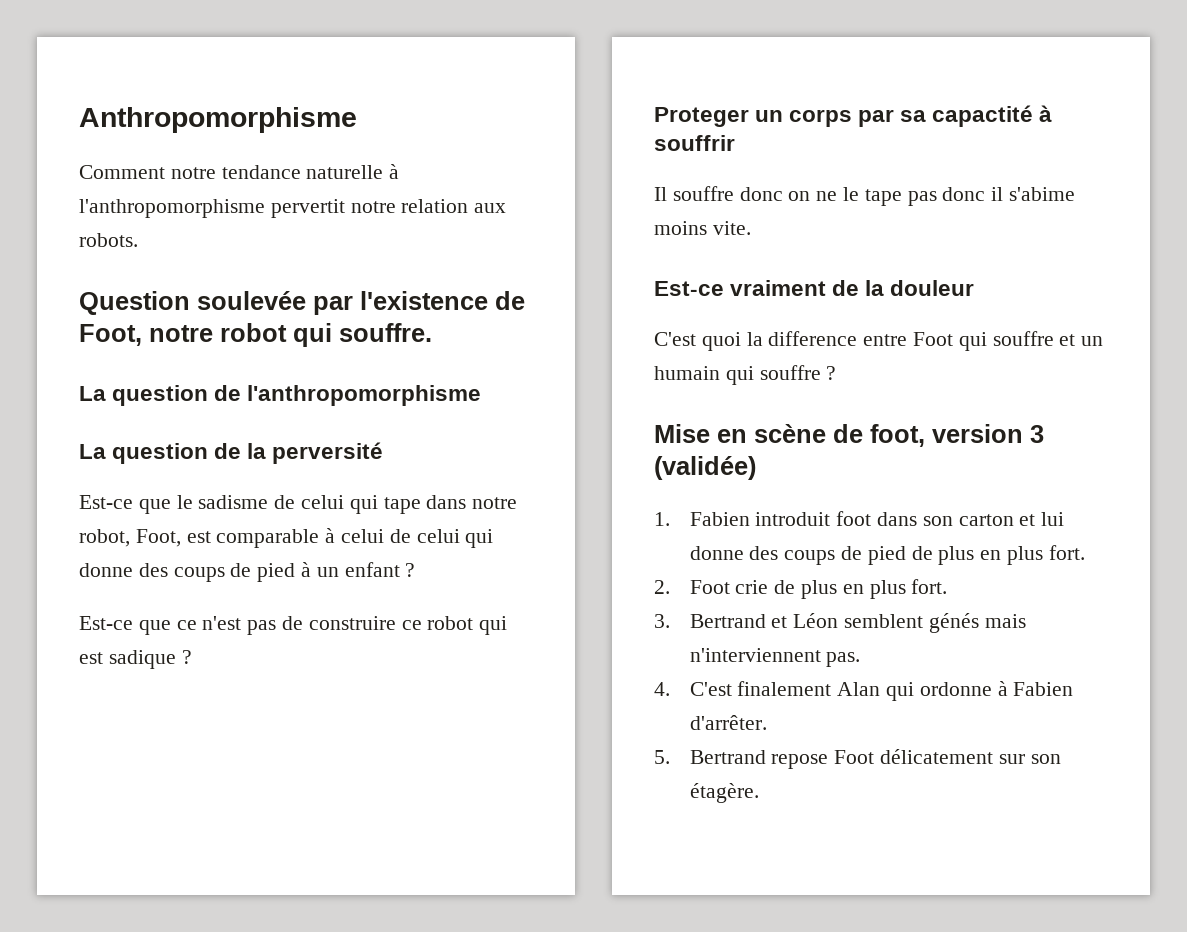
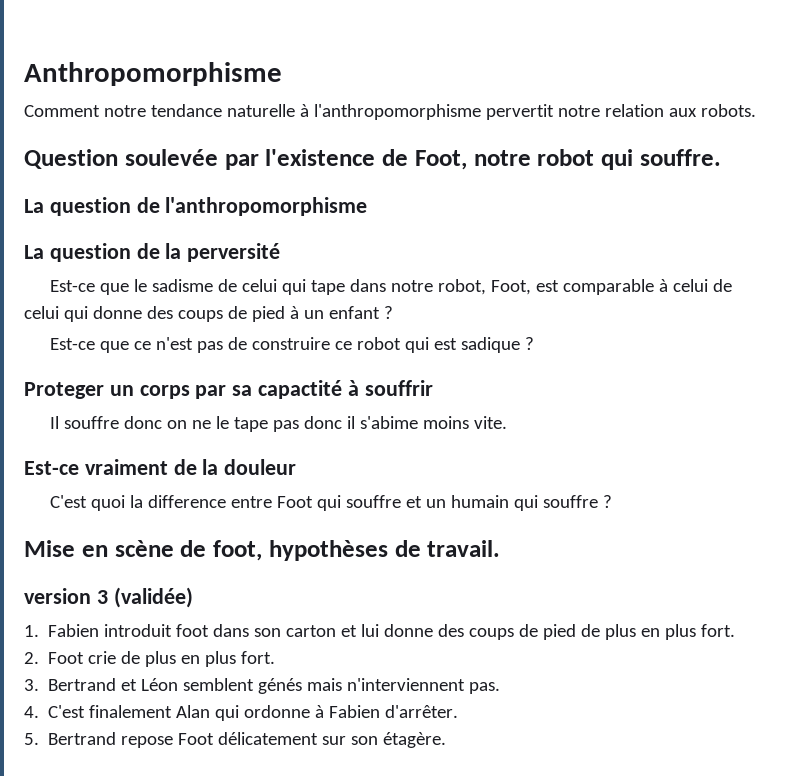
- Mise en scène de foot, version 3 (validée)
+ Mise en scène de foot, hypothèses de travail.
+ version 3 (validée)

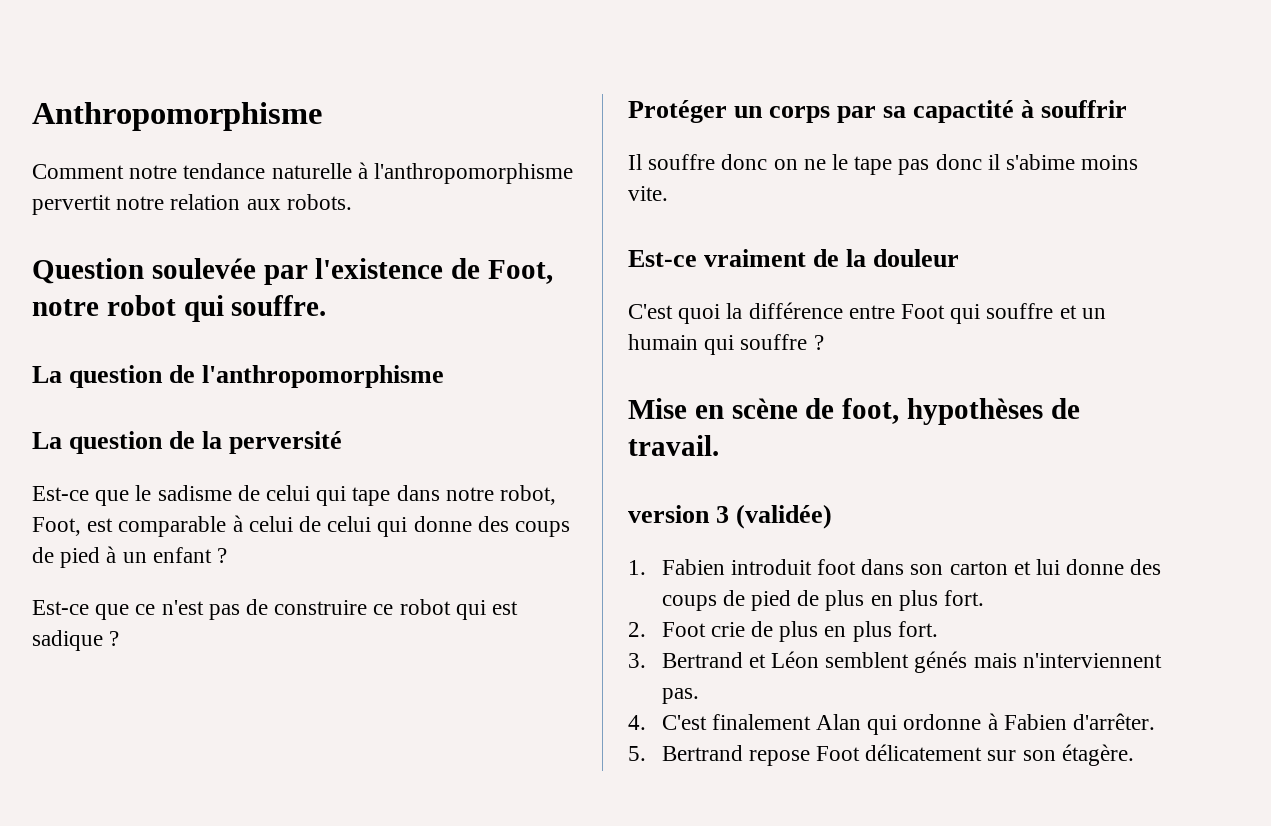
- Proteger un corps par sa capactité à souffrir
+ Protéger un corps par sa capactité à souffrir
- C'est quoi la difference entre Foot qui souffre et un humain qui souffre ?
+ C'est quoi la différence entre Foot qui souffre et un humain qui souffre ?

